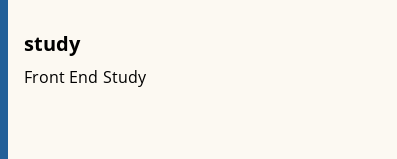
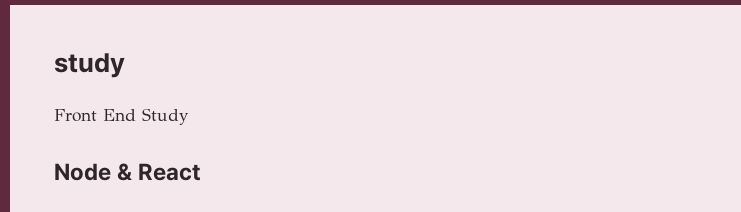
+ Node & React

